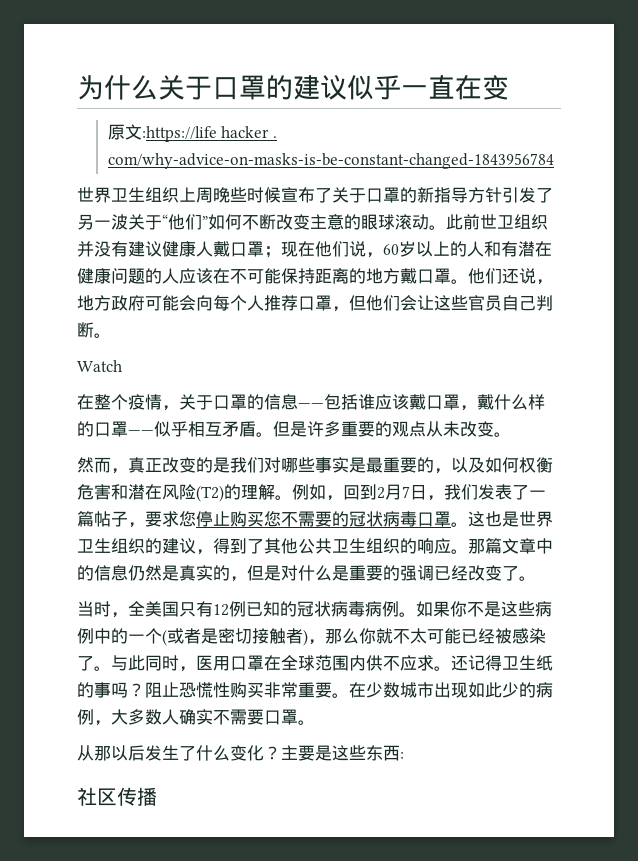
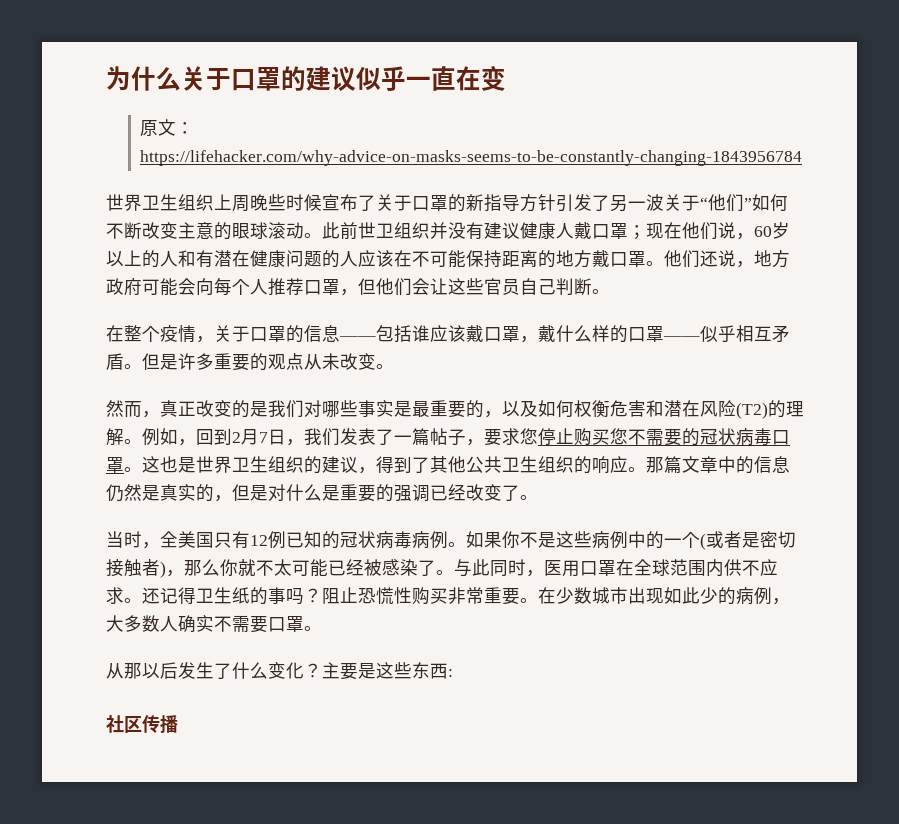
- 原文:https://life hacker . com/why-advice-on-masks-is-be-constant-changed-1843956784
+ 原文：https://lifehacker.com/why-advice-on-masks-seems-to-be-constantly-changing-1843956784
- Watch

